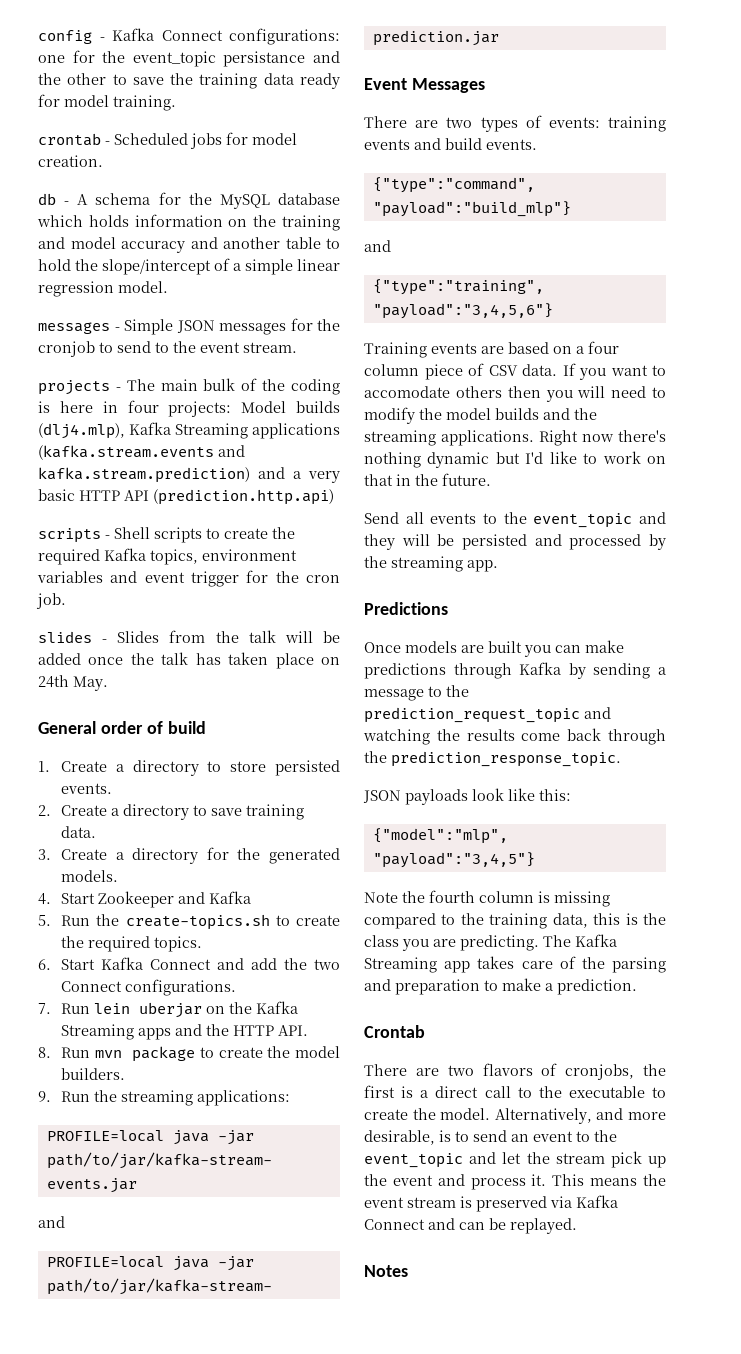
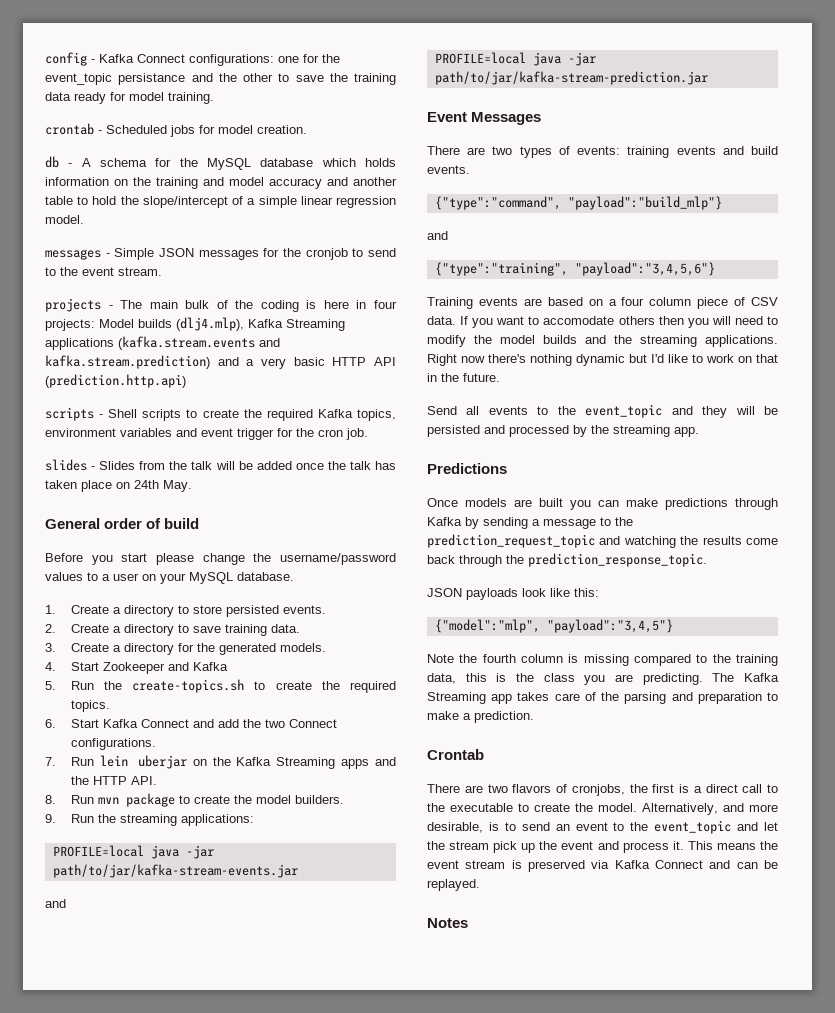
+ Before you start please change the username/password values to a user on your MySQL database.

